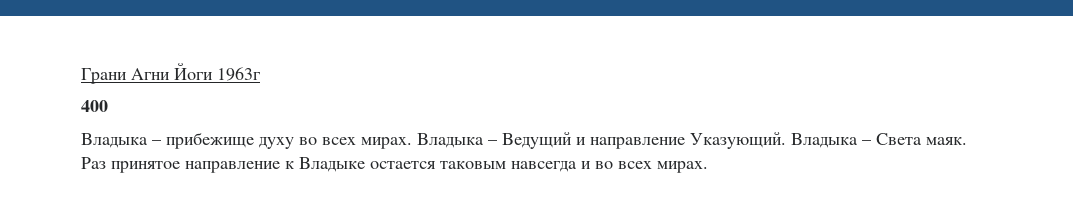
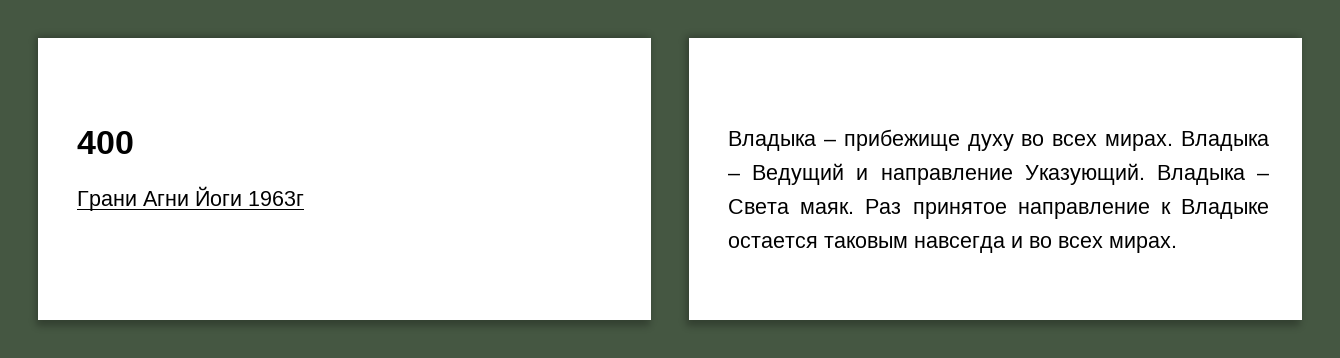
+ 400
- 400

